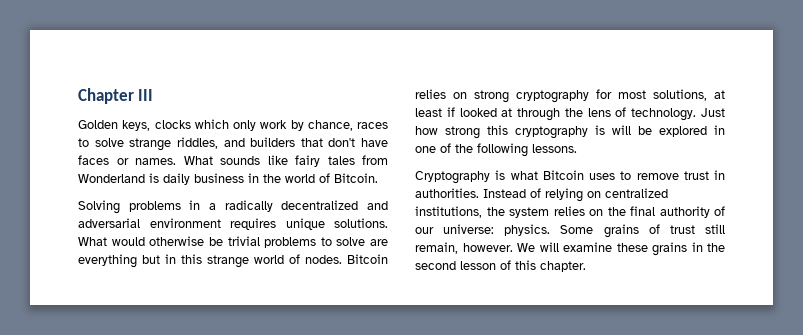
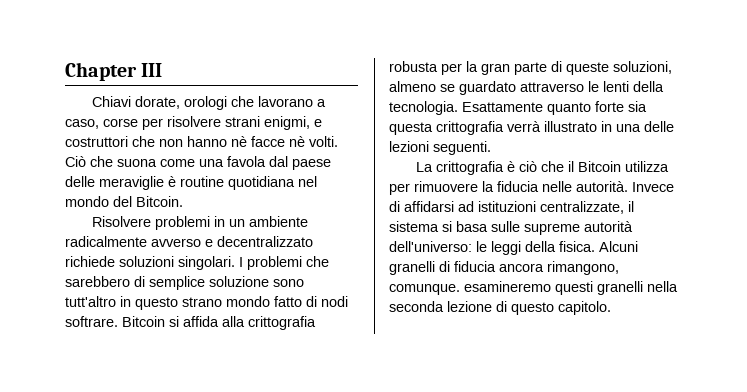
- Golden keys, clocks which only work by chance, races to solve strange riddles, and builders that don't have faces or names. What sounds like fairy tales from Wonderland is daily business in the world of Bitcoin.
- Solving problems in a radically decentralized and adversarial environment requires unique solutions. What would otherwise be trivial problems to solve are everything but in this strange world of nodes. Bitcoin relies on strong cryptography for most solutions, at least if looked at through the lens of technology. Just how strong this cryptography is will be explored in one of the following lessons.
- Cryptography is what Bitcoin uses to remove trust in authorities. Instead of relying on centralized institutions, the system relies on the final authority of our universe: physics. Some grains of trust still remain, however. We will examine these grains in the second lesson of this chapter.
+ Chiavi dorate, orologi che lavorano a caso, corse per risolvere strani enigmi, e costruttori che non hanno nè facce nè volti. Ciò che suona come una favola dal paese delle meraviglie è routine quotidiana nel mondo del Bitcoin.
+ Risolvere problemi in un ambiente radicalmente avverso e decentralizzato richiede soluzioni singolari. I problemi che sarebbero di semplice soluzione sono tutt'altro in questo strano mondo fatto di nodi softrare. Bitcoin si affida alla crittografia robusta per la gran parte di queste soluzioni, almeno se guardato attraverso le lenti della tecnologia. Esattamente quanto forte sia questa crittografia verrà illustrato in una delle lezioni seguenti.
+ La crittografia è ciò che il Bitcoin utilizza per rimuovere la fiducia nelle autorità. Invece di affidarsi ad istituzioni centralizzate, il sistema si basa sulle supreme autorità dell'universo: le leggi della fisica. Alcuni granelli di fiducia ancora rimangono, comunque. esamineremo questi granelli nella seconda lezione di questo capitolo.

